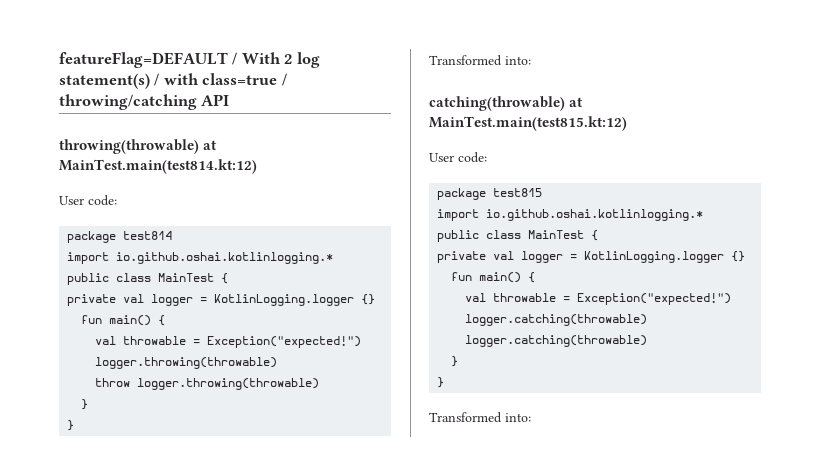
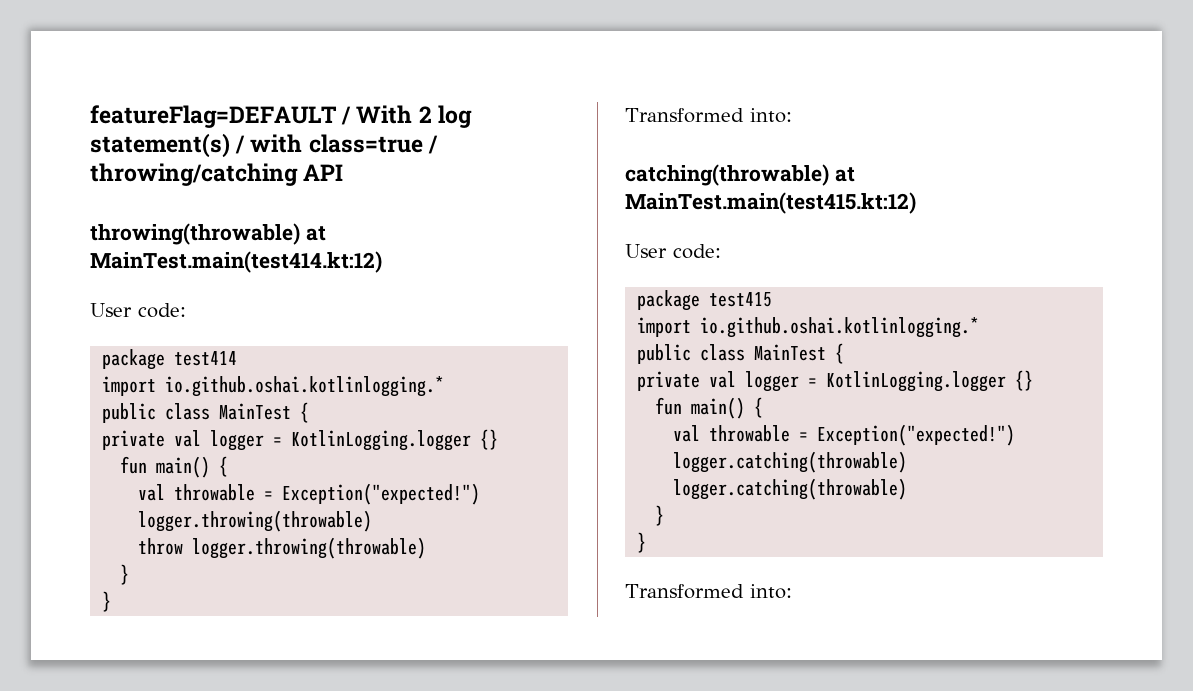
- throwing(throwable) at MainTest.main(test814.kt:12)
+ throwing(throwable) at MainTest.main(test414.kt:12)
  User code:
- package test814
+ package test414
- catching(throwable) at MainTest.main(test815.kt:12)
+ catching(throwable) at MainTest.main(test415.kt:12)
  User code:
- package test815
+ package test415

